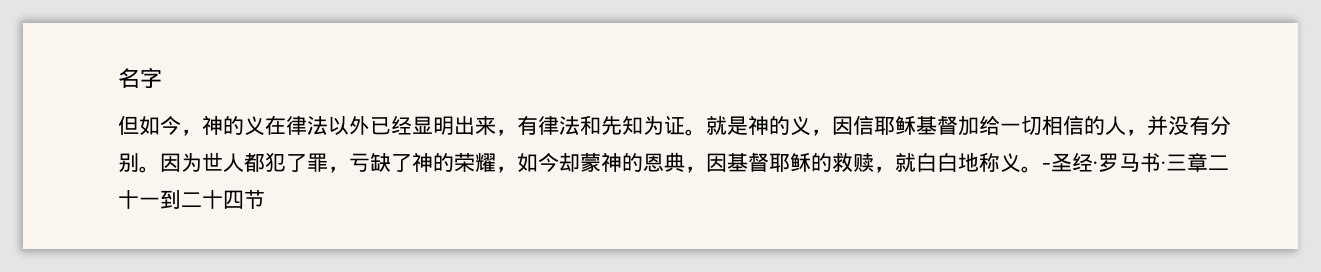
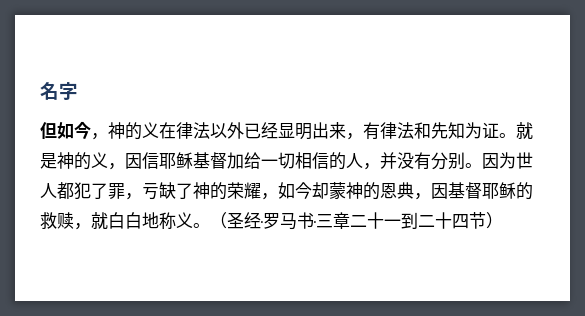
- -圣经·罗马书·三章二十一到二十四节
+ （圣经·罗马书·三章二十一到二十四节）

